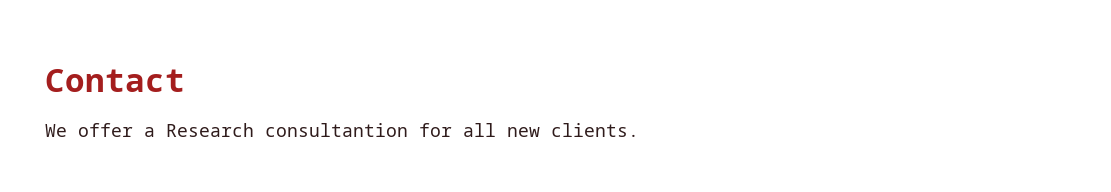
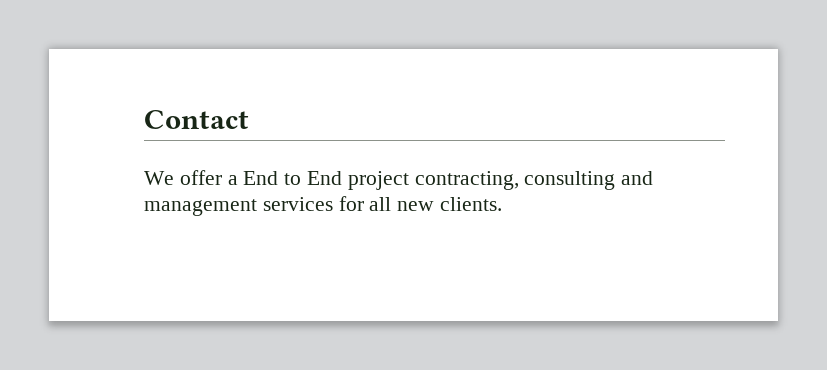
- We offer a Research consultantion for all new clients.
+ We offer a End to End project contracting, consulting and management services for all new clients.

